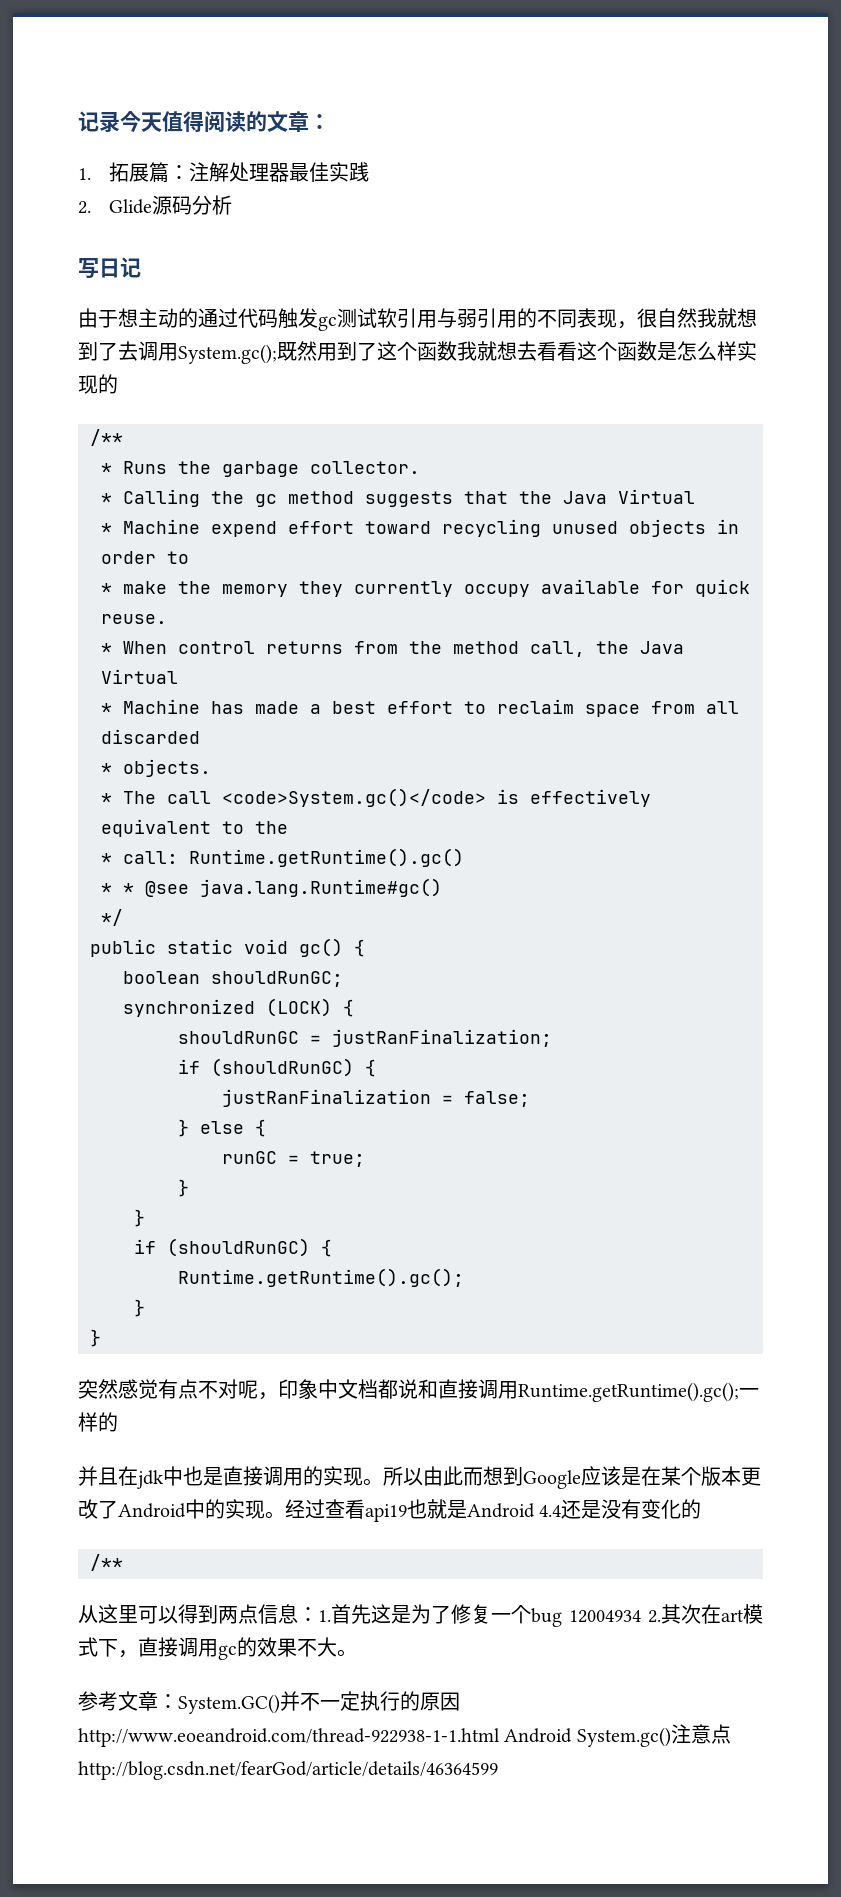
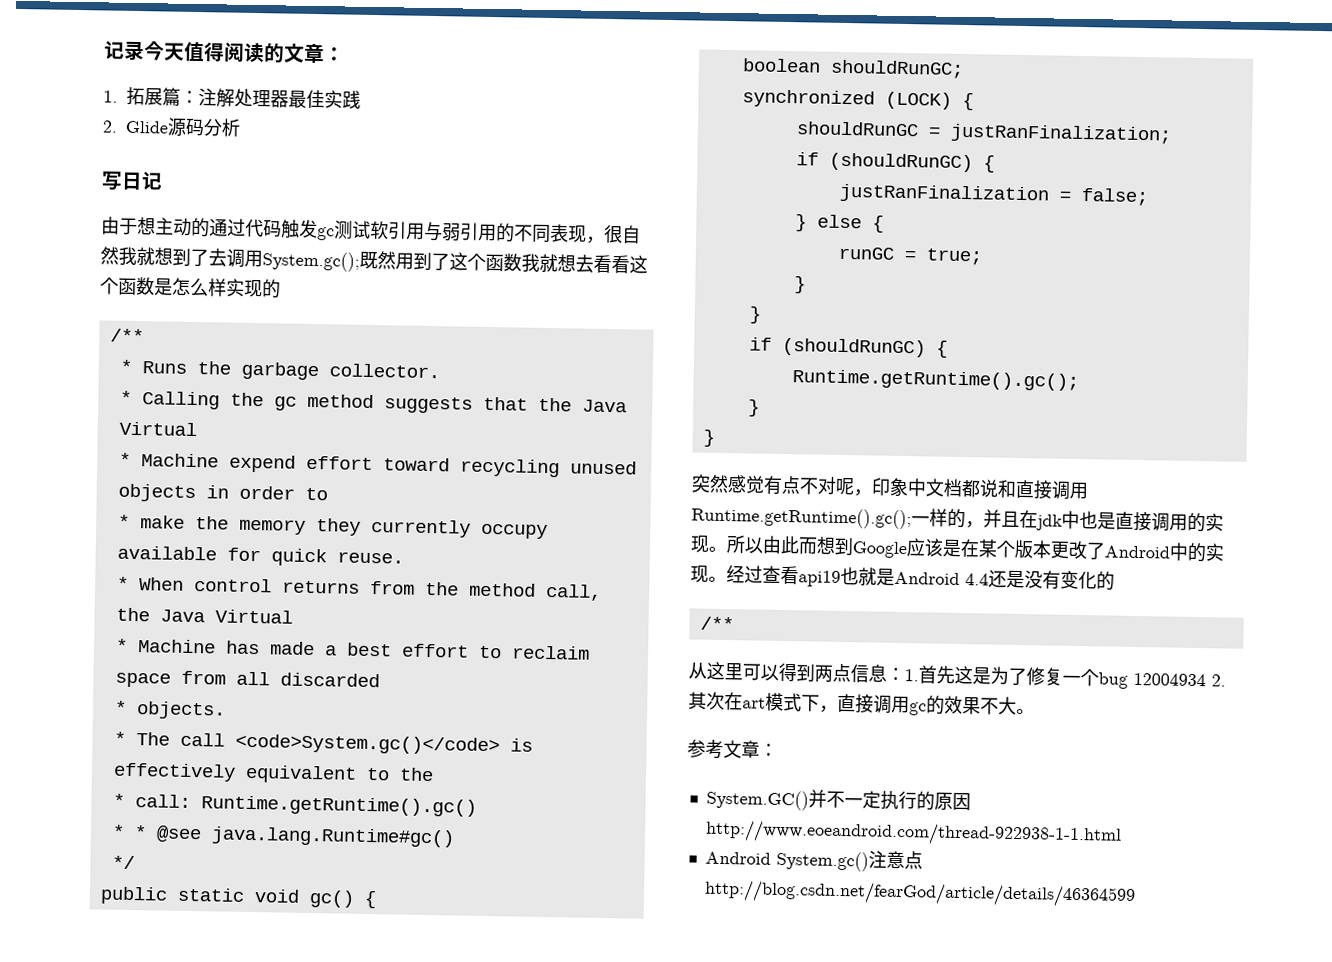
- 突然感觉有点不对呢，印象中文档都说和直接调用Runtime.getRuntime().gc();一样的
- 并且在jdk中也是直接调用的实现。
+ 突然感觉有点不对呢，印象中文档都说和直接调用Runtime.getRuntime().gc();一样的，并且在jdk中也是直接调用的实现。
- 参考文章：System.GC()并不一定执行的原因http://www.eoeandroid.com/thread-922938-1-1.html Android System.gc()注意点http://blog.csdn.net/fearGod/article/details/46364599
+ 参考文章：
+ System.GC()并不一定执行的原因http://www.eoeandroid.com/thread-922938-1-1.html
+ Android System.gc()注意点http://blog.csdn.net/fearGod/article/details/46364599

